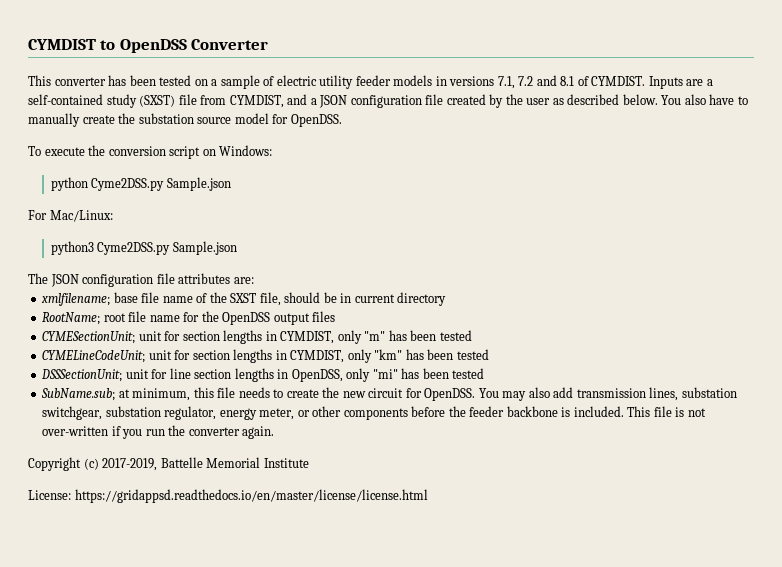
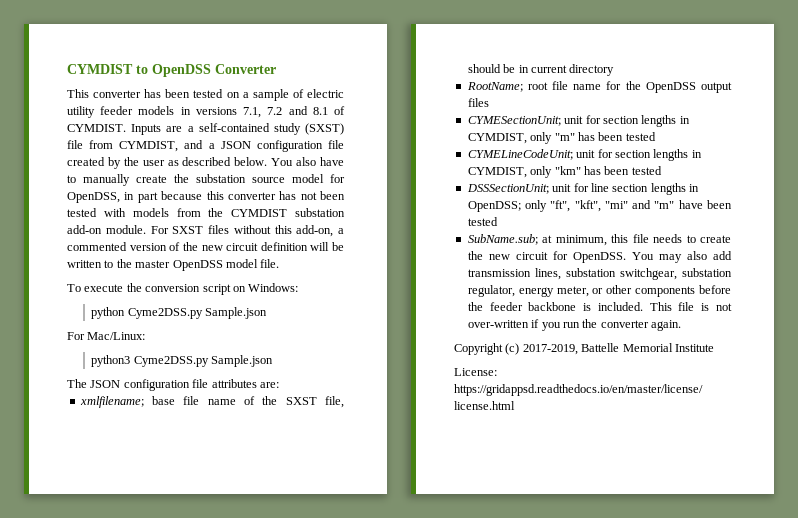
- You also have to manually create the substation source model for OpenDSS.
+ You also have to manually create the substation source model for OpenDSS, in part because this converter has not been tested with models from the CYMDIST substation add-on module. For SXST files without this add-on, a commented version of the new circuit definition will be written to the master OpenDSS model file.
- DSSSectionUnit; unit for line section lengths in OpenDSS, only "mi" has been tested
+ DSSSectionUnit; unit for line section lengths in OpenDSS; only "ft", "kft", "mi" and "m" have been tested

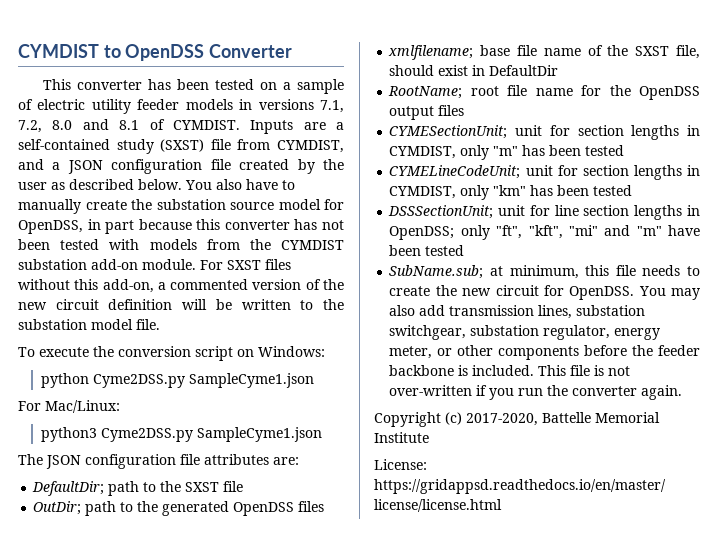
- This converter has been tested on a sample of electric utility feeder models in versions 7.1, 7.2 and 8.1 of CYMDIST.
+ This converter has been tested on a sample of electric utility feeder models in versions 7.1, 7.2, 8.0 and 8.1 of CYMDIST.
- For SXST files without this add-on, a commented version of the new circuit definition will be written to the master OpenDSS model file.
+ For SXST files without this add-on, a commented version of the new circuit definition will be written to the substation model file.
- python Cyme2DSS.py Sample.json
+ python Cyme2DSS.py SampleCyme1.json
- python3 Cyme2DSS.py Sample.json
+ python3 Cyme2DSS.py SampleCyme1.json
+ DefaultDir; path to the SXST file
+ OutDir; path to the generated OpenDSS files
- xmlfilename; base file name of the SXST file, should be in current directory
+ xmlfilename; base file name of the SXST file, should exist in DefaultDir
- Copyright (c) 2017-2019, Battelle Memorial Institute
+ Copyright (c) 2017-2020, Battelle Memorial Institute

